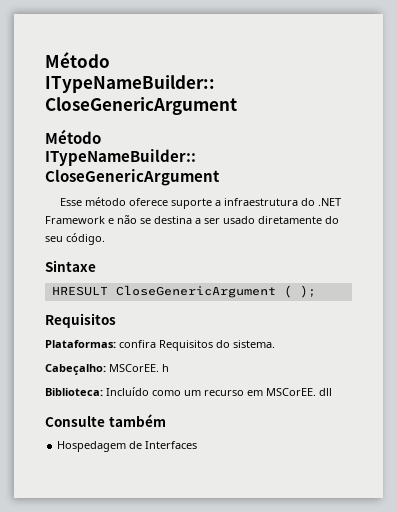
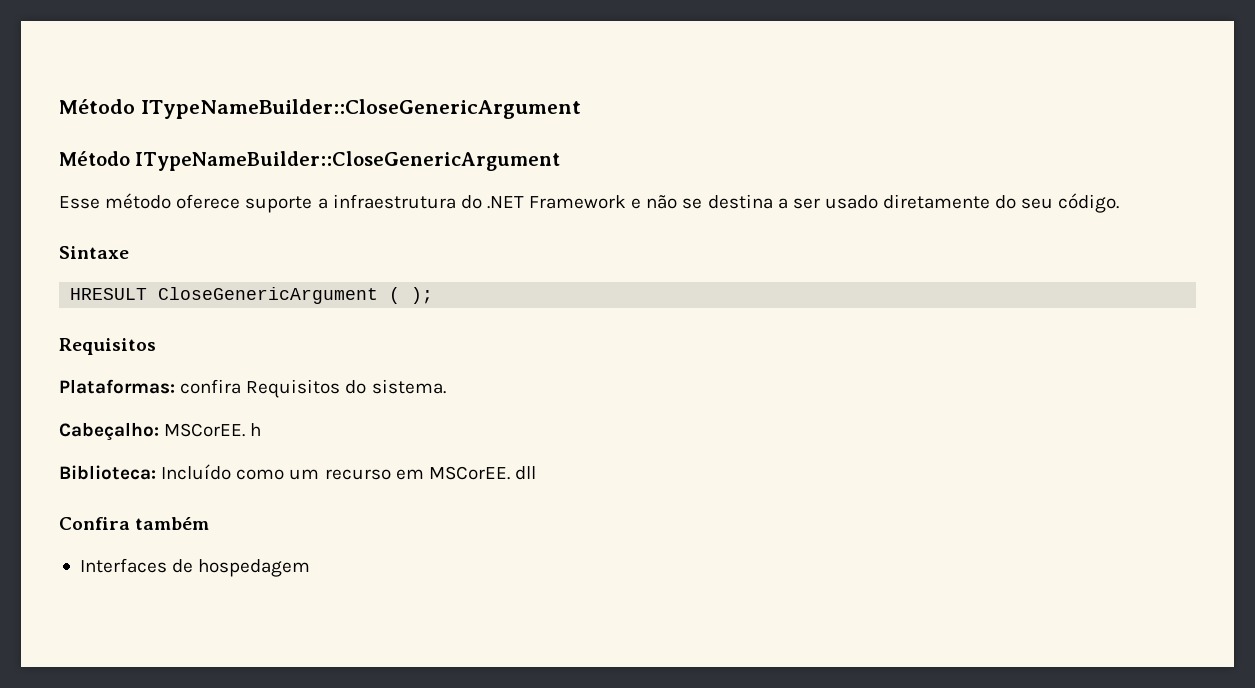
- Consulte também
+ Confira também
- Hospedagem de Interfaces
+ Interfaces de hospedagem

